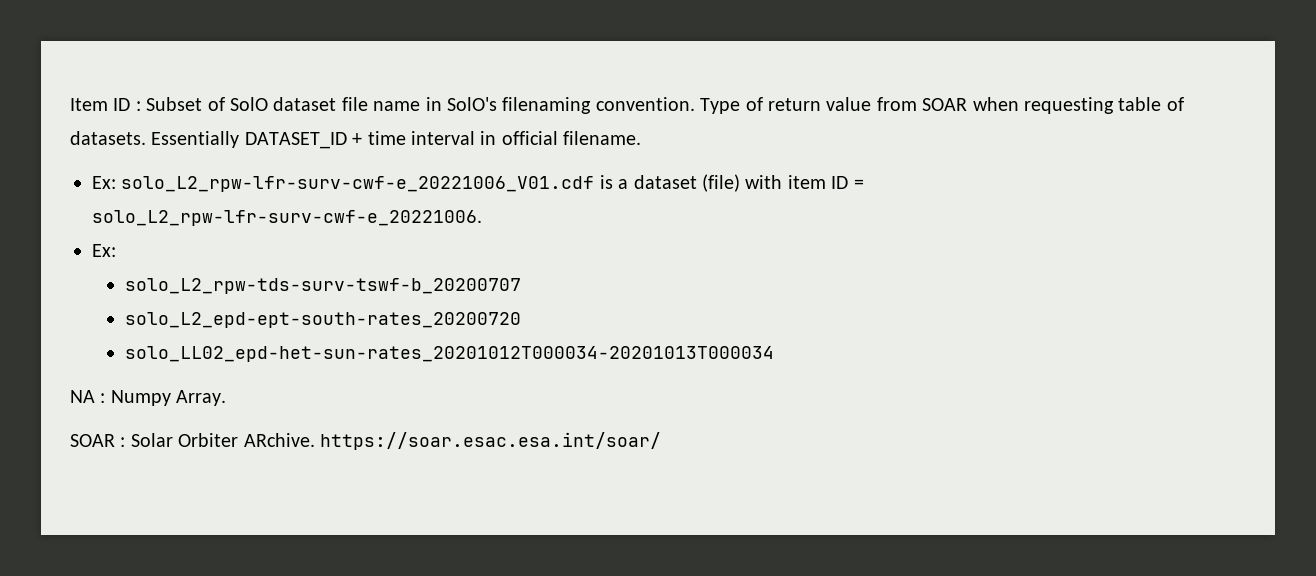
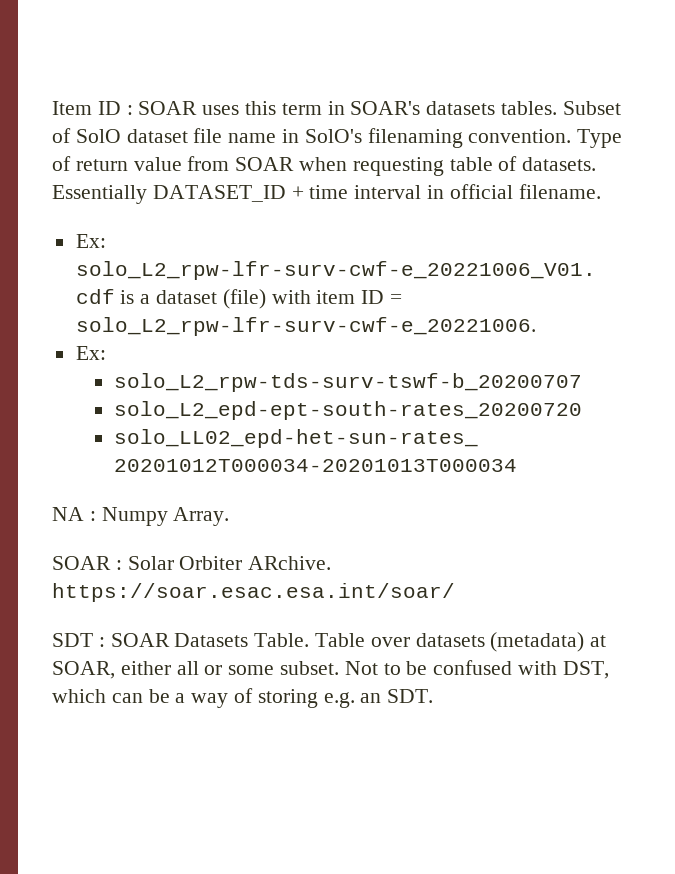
- Item ID : Subset of SolO dataset file name in SolO's filenaming convention.
+ Item ID : SOAR uses this term in SOAR's datasets tables. Subset of SolO dataset file name in SolO's filenaming convention.
+ SDT : SOAR Datasets Table. Table over datasets (metadata) at SOAR, either all or some subset. Not to be confused with DST, which can be a way of storing e.g. an SDT.

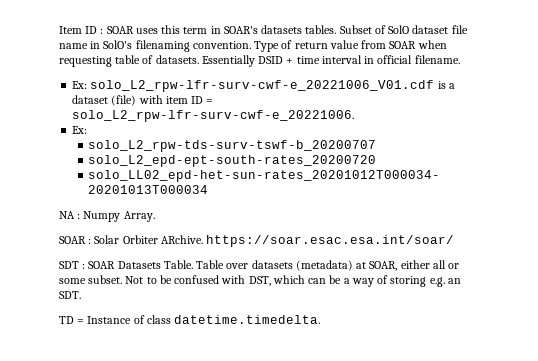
- Essentially DATASET_ID + time interval in official filename.
+ Essentially DSID + time interval in official filename.
+ TD = Instance of class datetime.timedelta.

